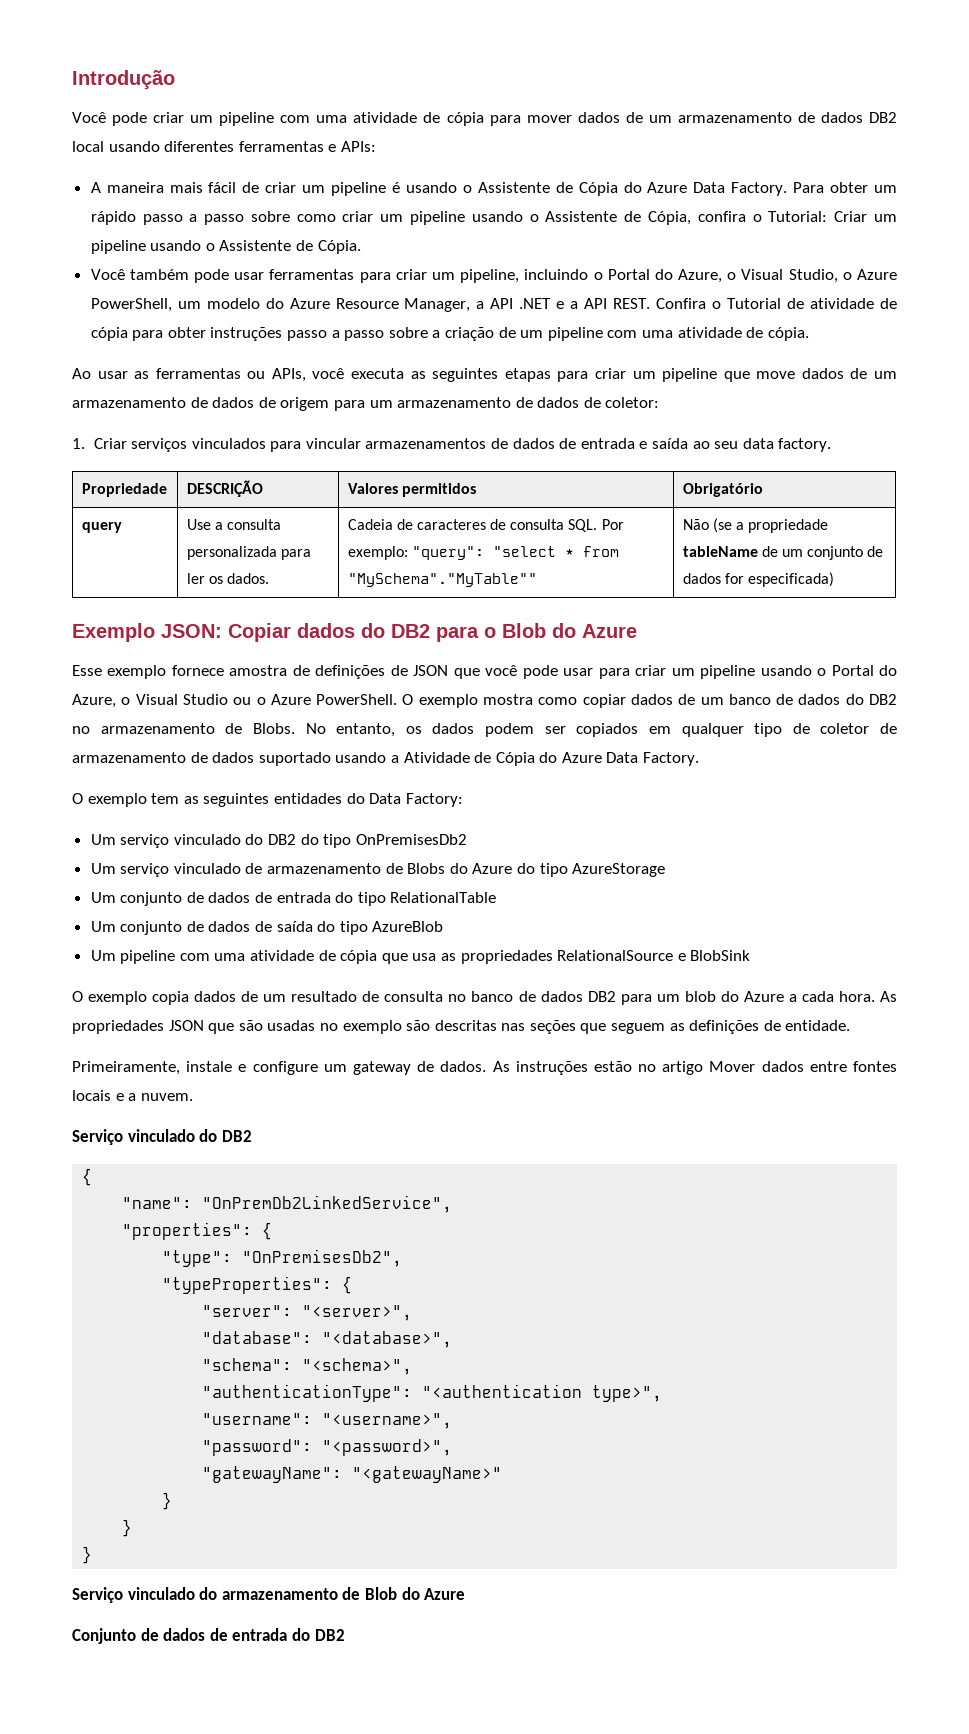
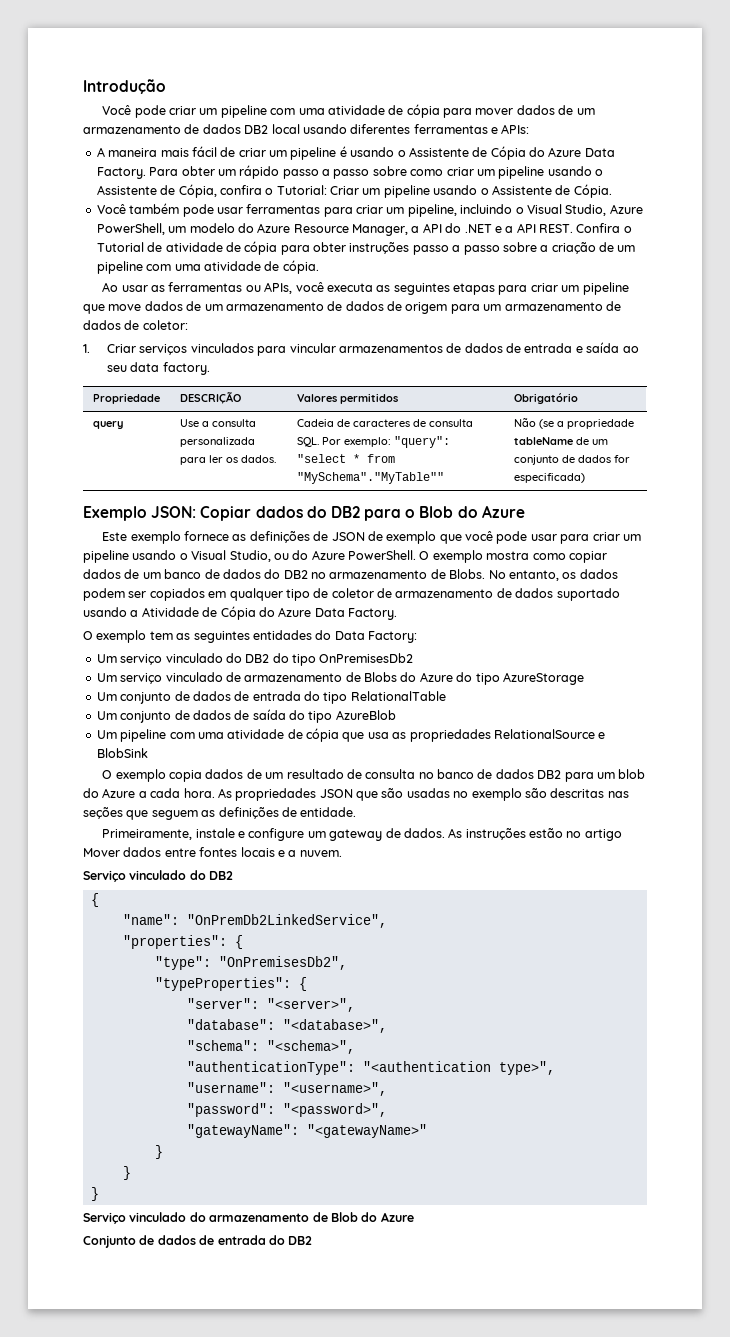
- Você também pode usar ferramentas para criar um pipeline, incluindo o Portal do Azure, o Visual Studio, o Azure PowerShell, um modelo do Azure Resource Manager, a API .NET e a API REST.
+ Você também pode usar ferramentas para criar um pipeline, incluindo o Visual Studio, Azure PowerShell, um modelo do Azure Resource Manager, a API do .NET e a API REST.
- Esse exemplo fornece amostra de definições de JSON que você pode usar para criar um pipeline usando o Portal do Azure, o Visual Studio ou o Azure PowerShell.
+ Este exemplo fornece as definições de JSON de exemplo que você pode usar para criar um pipeline usando o Visual Studio, ou do Azure PowerShell.

